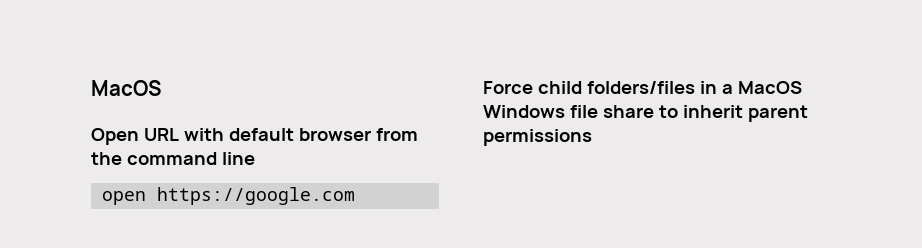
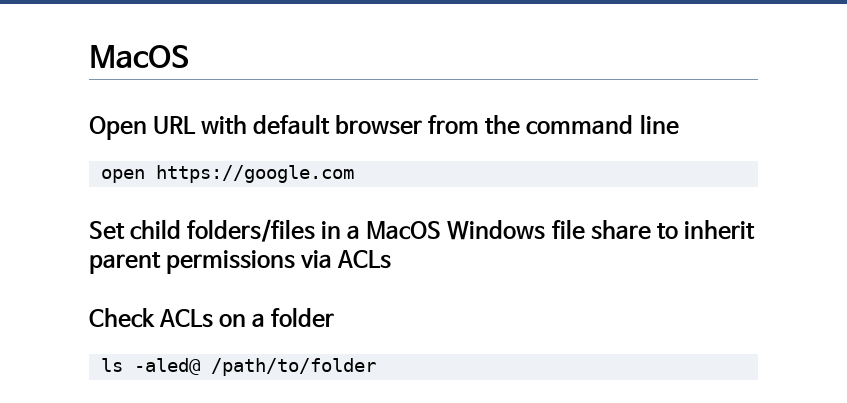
- Force child folders/files in a MacOS Windows file share to inherit parent permissions
+ Set child folders/files in a MacOS Windows file share to inherit parent permissions via ACLs
+ Check ACLs on a folder
+ ls -aled@ /path/to/folder

